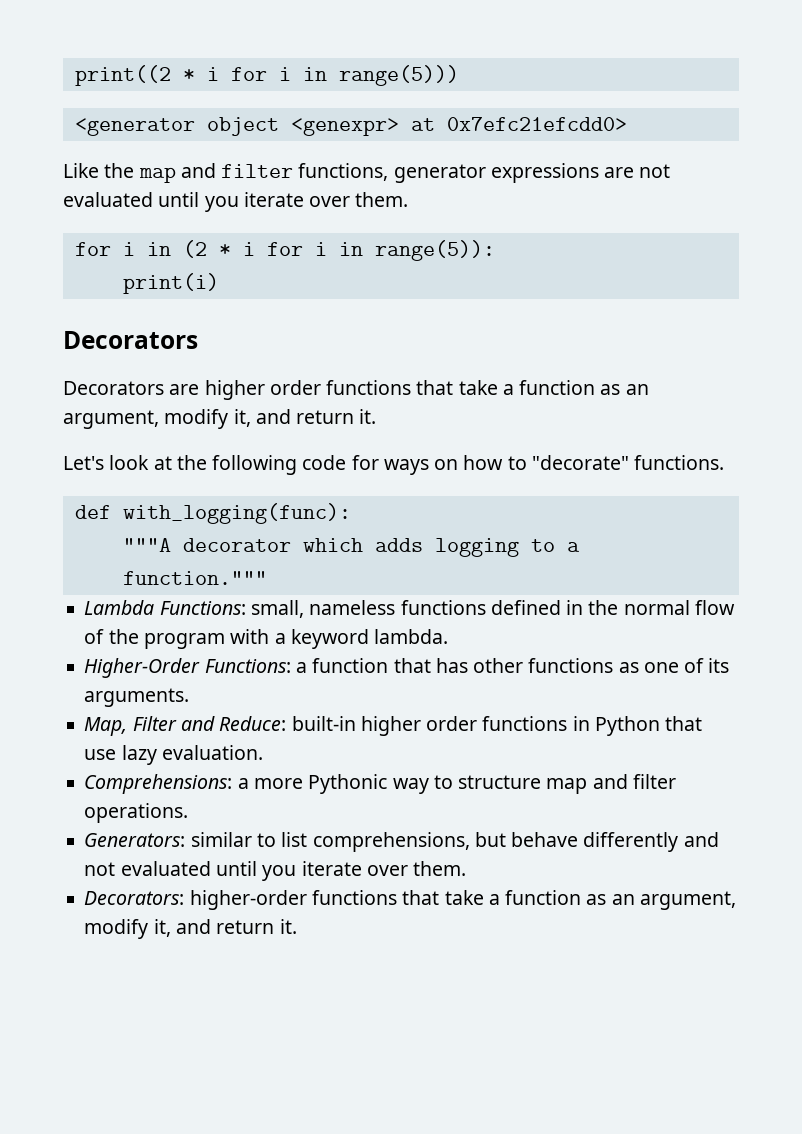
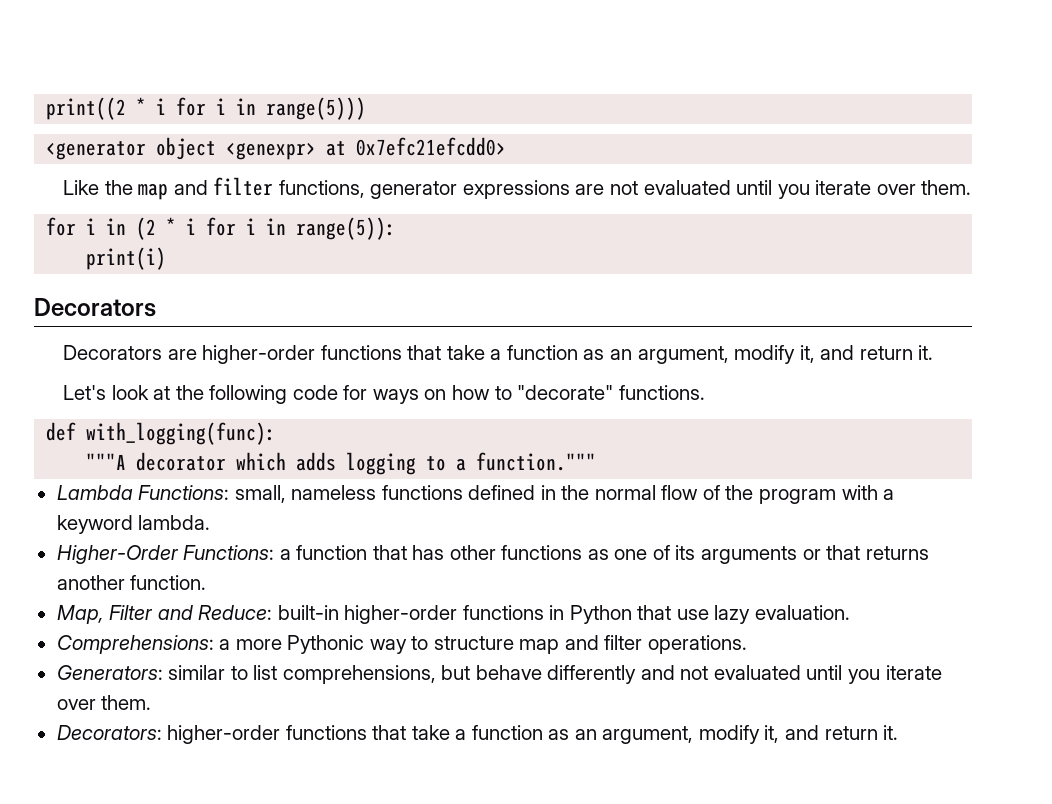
- Decorators are higher order functions that take a function as an argument, modify it, and return it.
+ Decorators are higher-order functions that take a function as an argument, modify it, and return it.
- Higher-Order Functions: a function that has other functions as one of its arguments.
+ Higher-Order Functions: a function that has other functions as one of its arguments or that returns another function.
- Map, Filter and Reduce: built-in higher order functions in Python that use lazy evaluation.
+ Map, Filter and Reduce: built-in higher-order functions in Python that use lazy evaluation.

